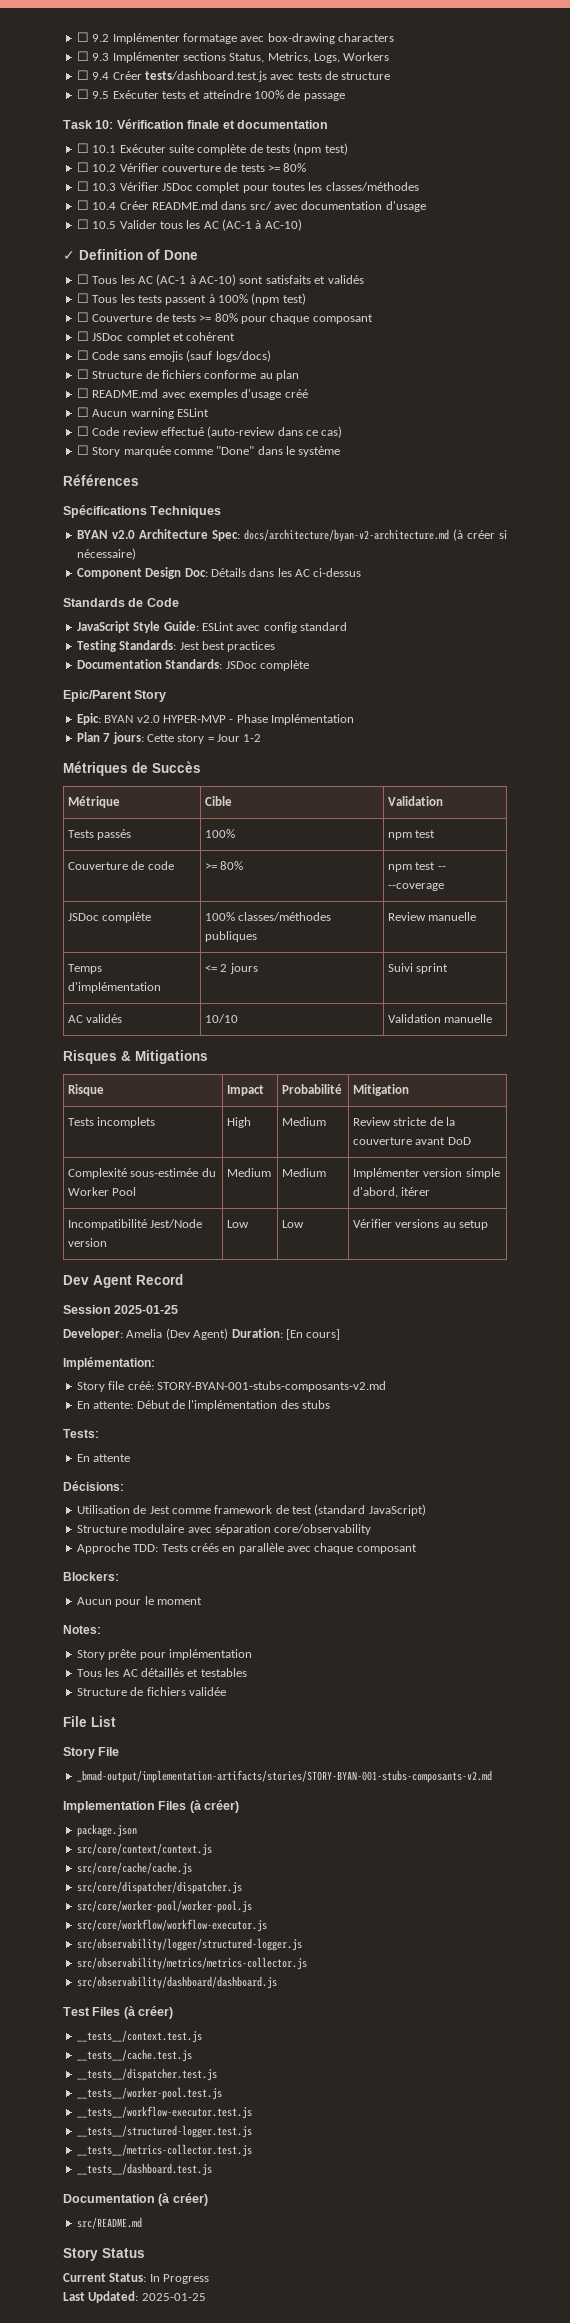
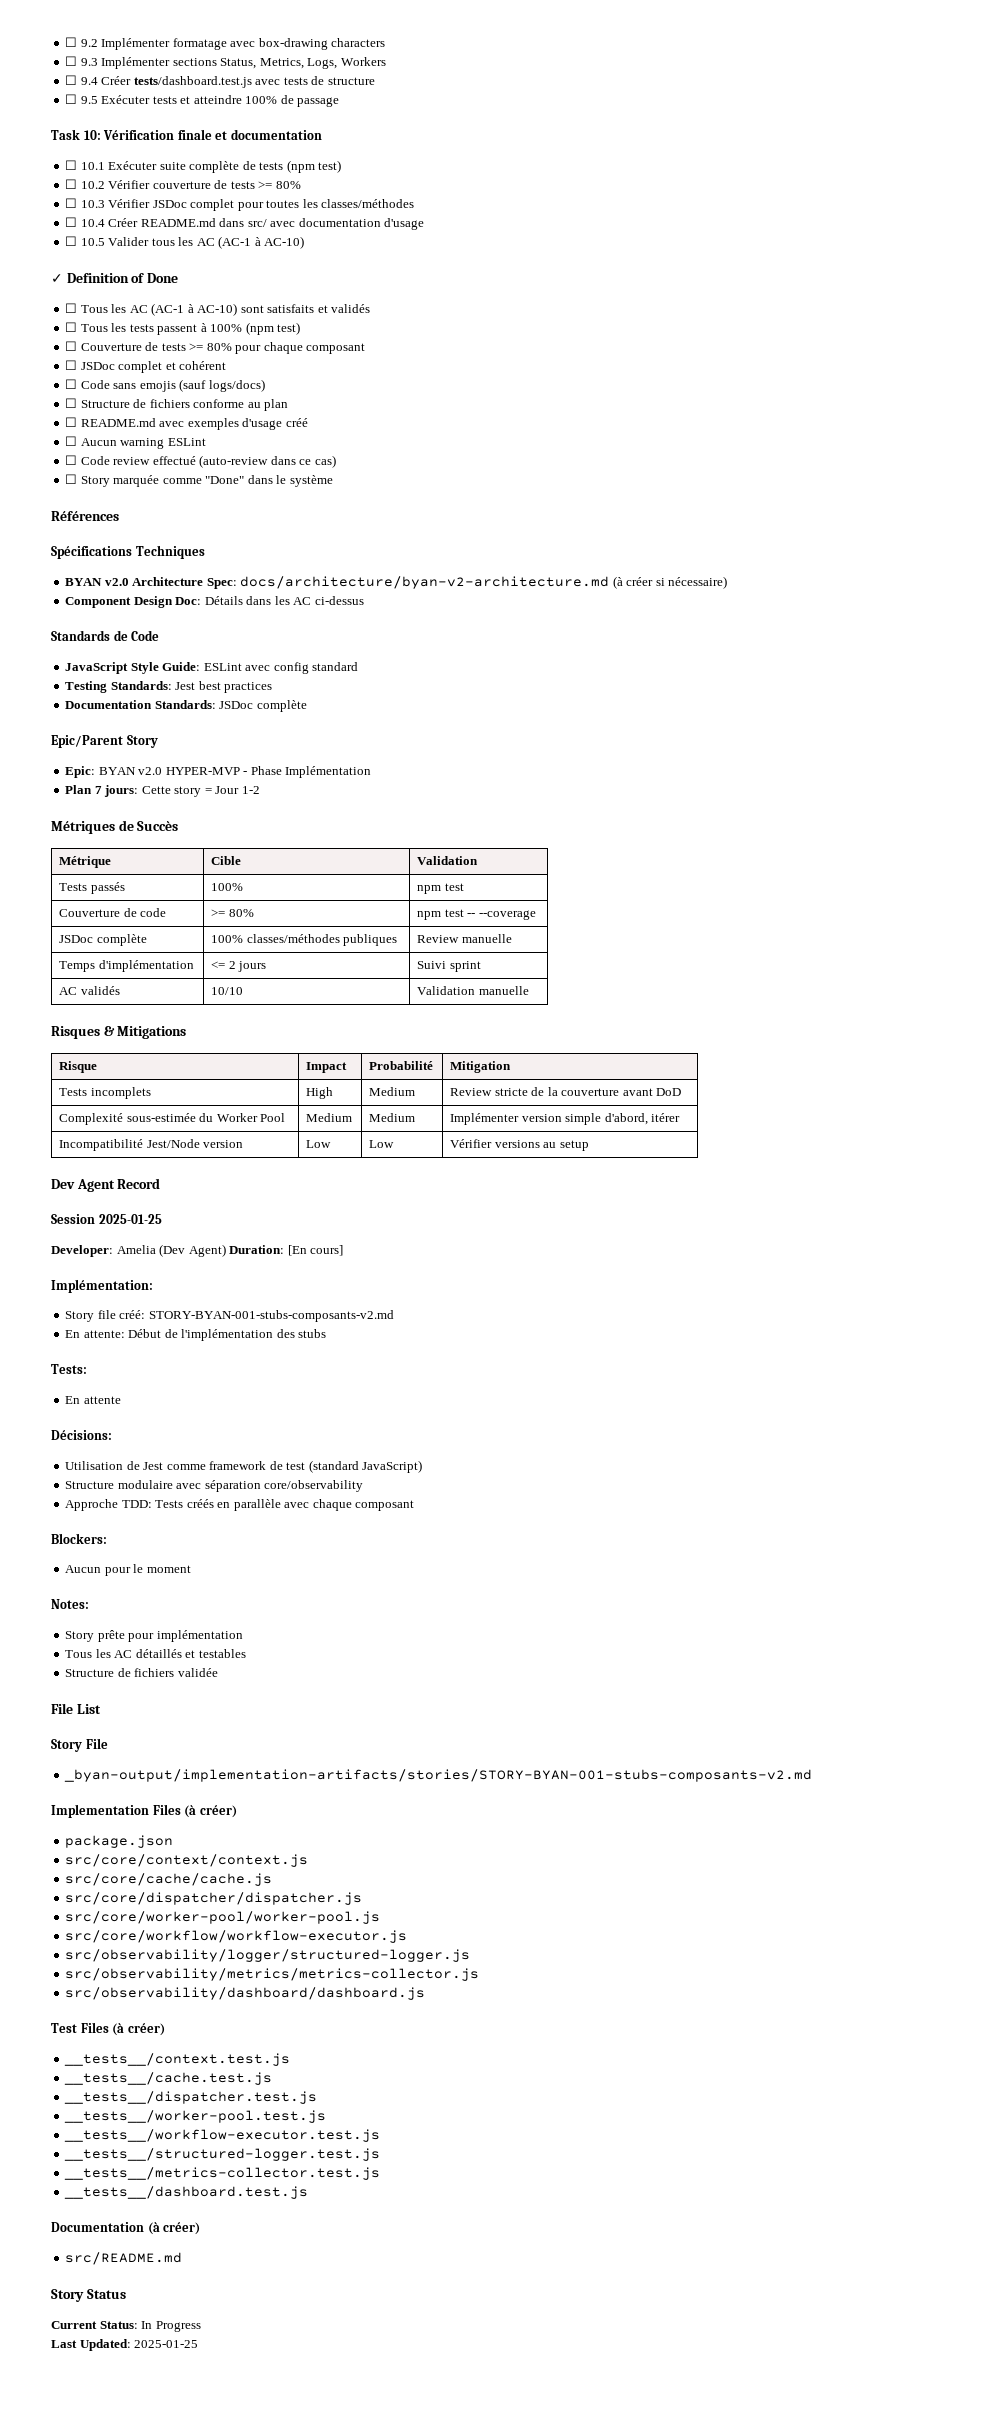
- _bmad-output/implementation-artifacts/stories/STORY-BYAN-001-stubs-composants-v2.md
+ _byan-output/implementation-artifacts/stories/STORY-BYAN-001-stubs-composants-v2.md

